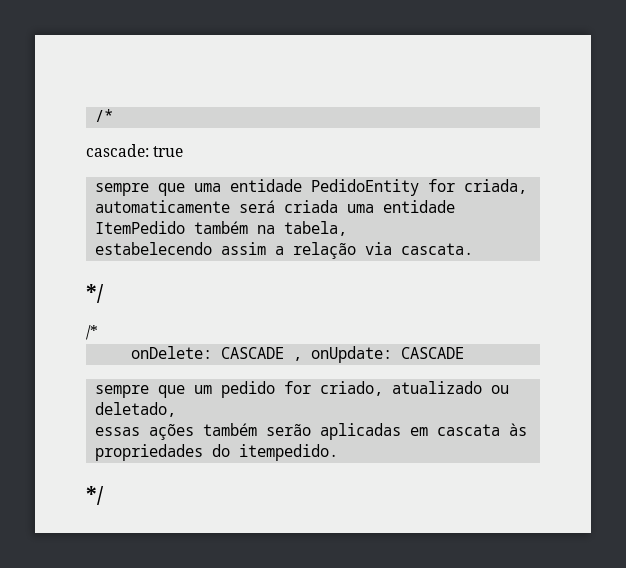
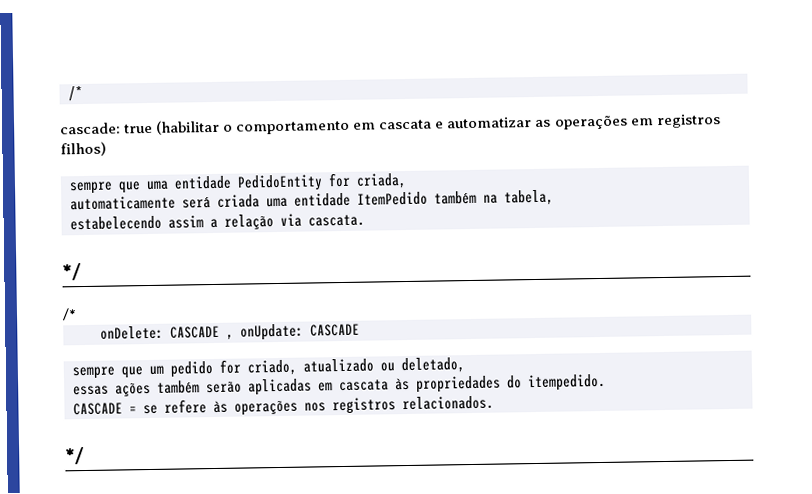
- cascade: true
+ cascade: true (habilitar o comportamento em cascata e automatizar as operações em registros filhos)
+ CASCADE = se refere às operações nos registros relacionados.

